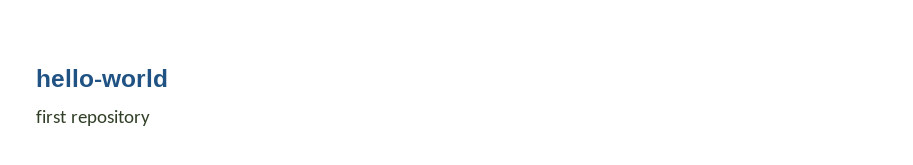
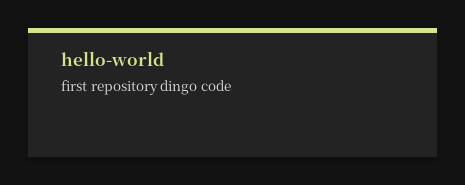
- first repository
+ first repository dingo code

